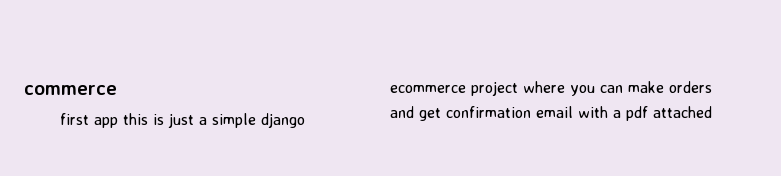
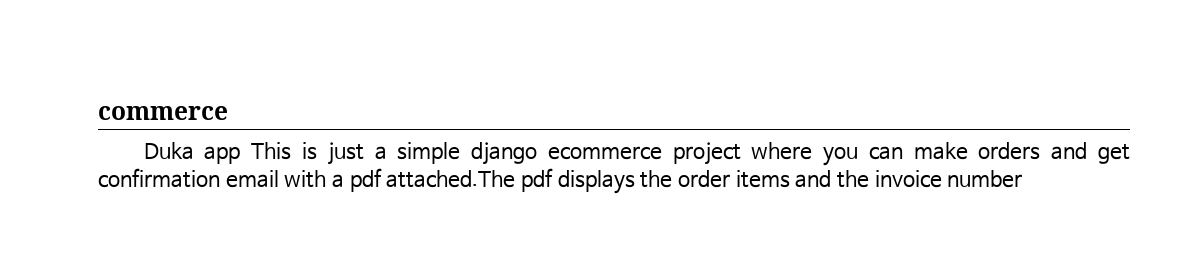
- first app this is just a simple django ecommerce project where you can make orders and get confirmation email with a pdf attached
+ Duka app This is just a simple django ecommerce project where you can make orders and get confirmation email with a pdf attached.The pdf displays the order items and the invoice number

